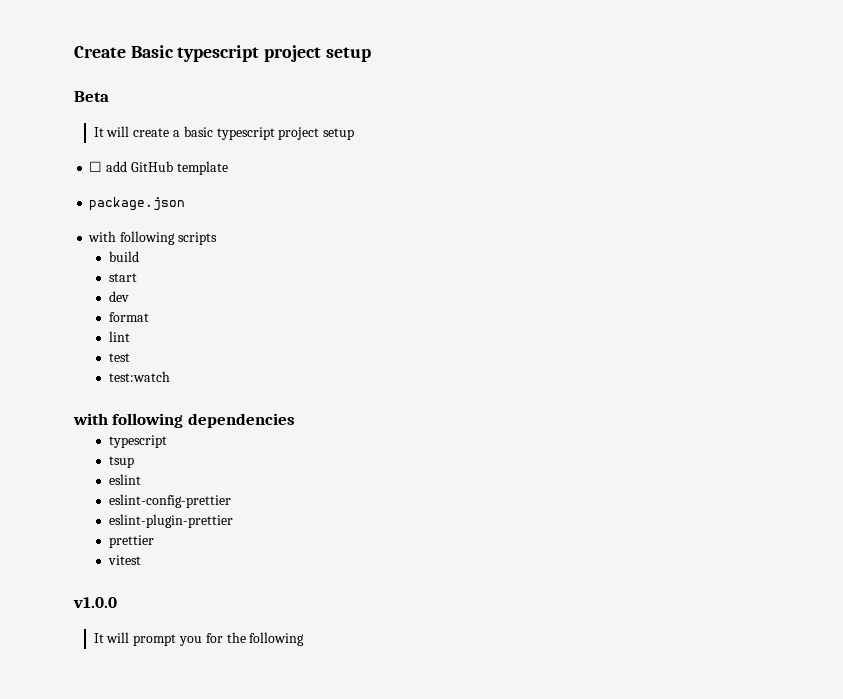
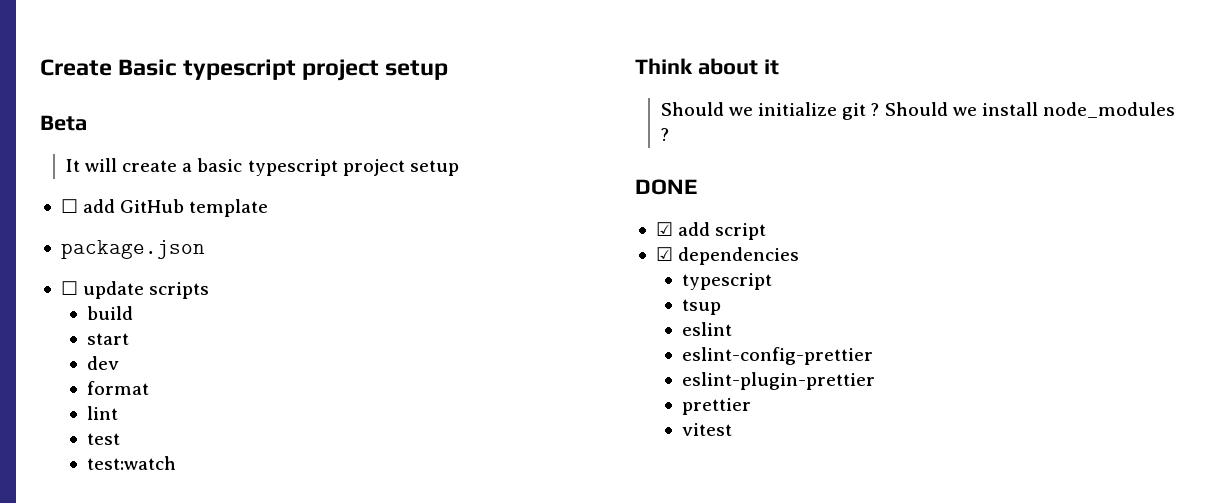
- with following scripts
+ ☐ update scripts
- with following dependencies
+ Think about it
+ Should we initialize git ? Should we install node_modules ?
+ DONE
+ ☑ add script
+ ☑ dependencies
- v1.0.0
- It will prompt you for the following

